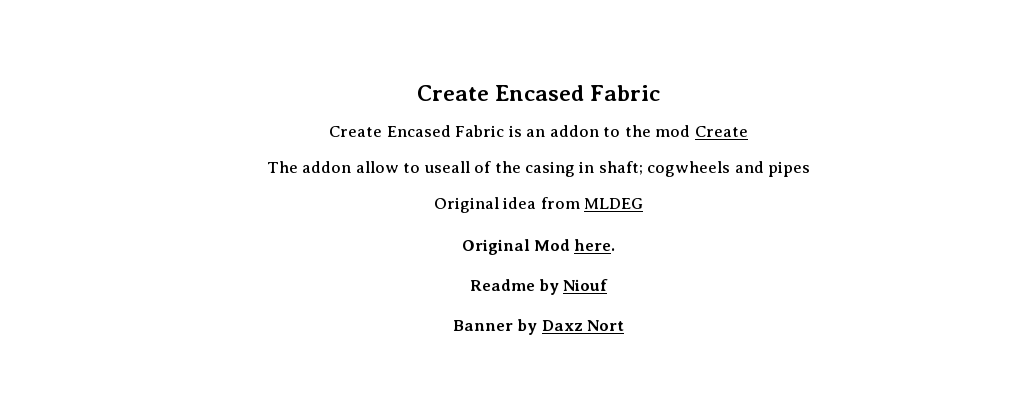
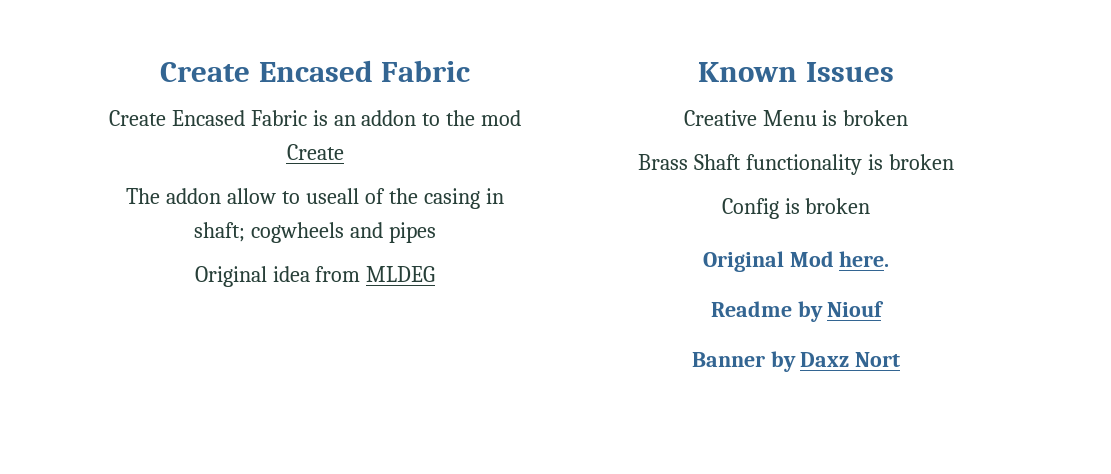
+ Known Issues
+ Creative Menu is broken
+ Brass Shaft functionality is broken
+ Config is broken

